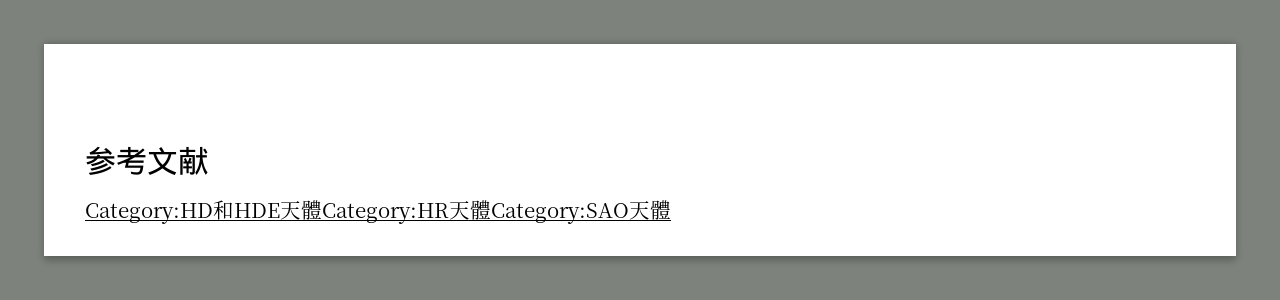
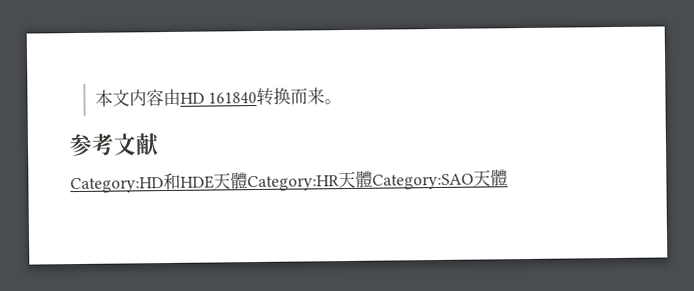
+ 本文内容由HD 161840转换而来。

